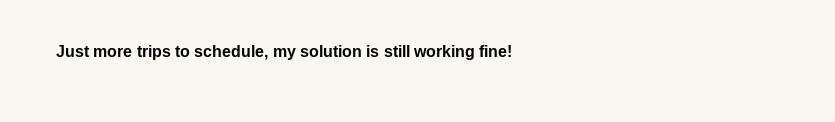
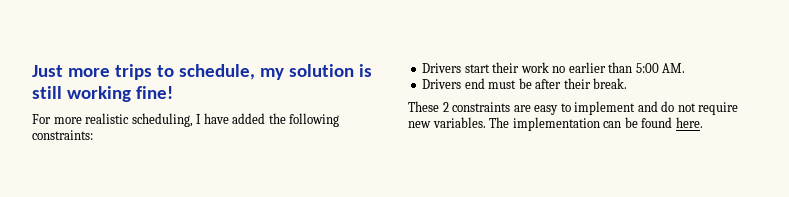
+ For more realistic scheduling, I have added the following constraints:
+ Drivers start their work no earlier than 5:00 AM.
+ Drivers end must be after their break.
+ These 2 constraints are easy to implement and do not require new variables. The implementation can be found here.

